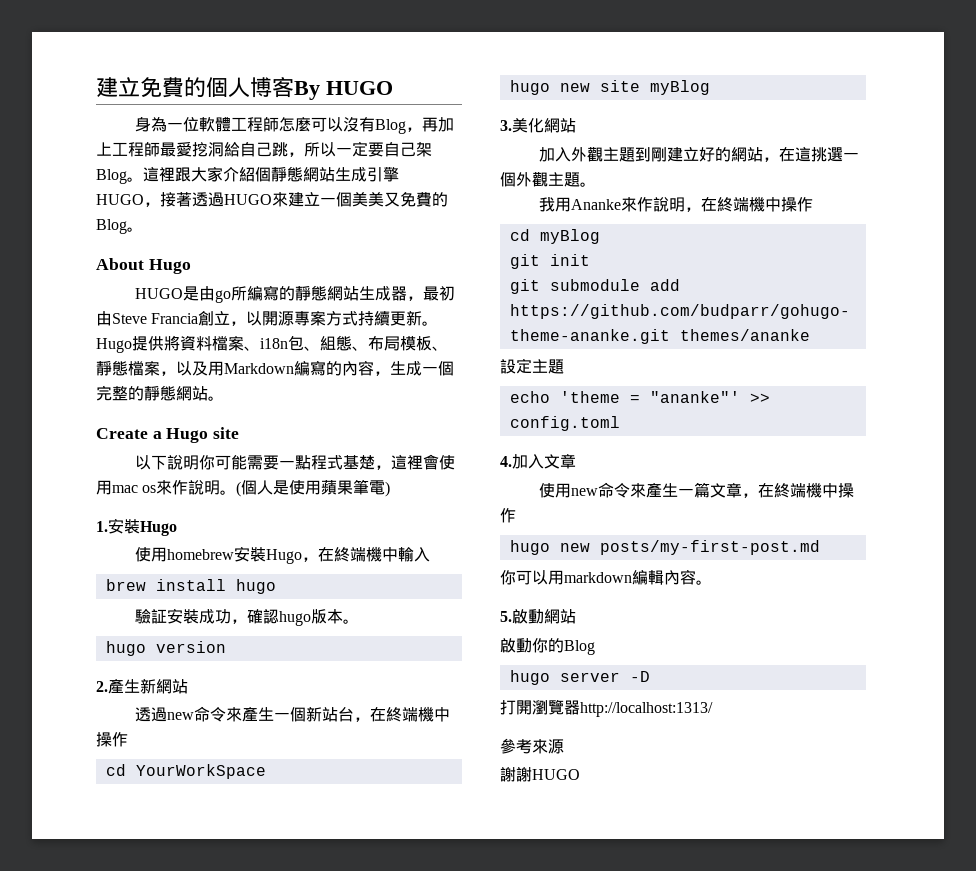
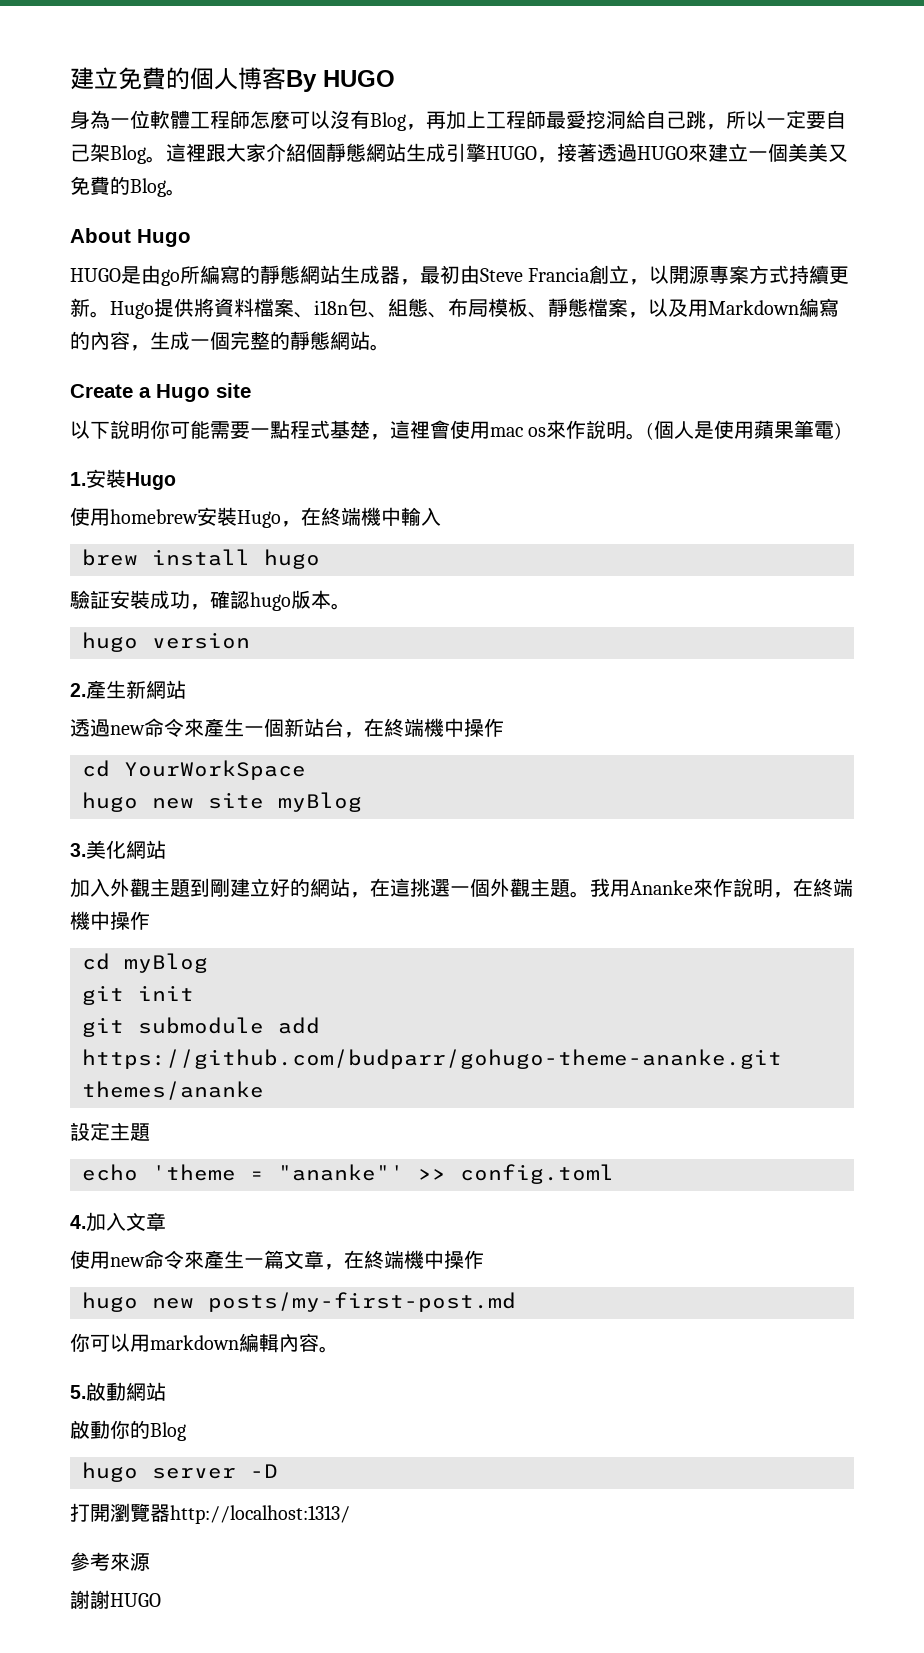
- 加入外觀主題到剛建立好的網站，在這挑選一個外觀主題。
- 我用Ananke來作說明，在終端機中操作
+ 加入外觀主題到剛建立好的網站，在這挑選一個外觀主題。我用Ananke來作說明，在終端機中操作

